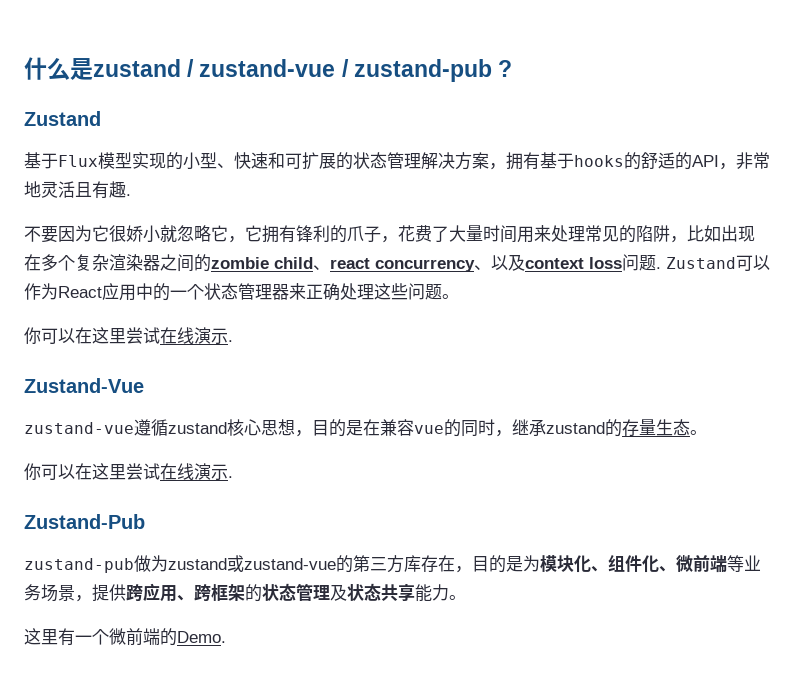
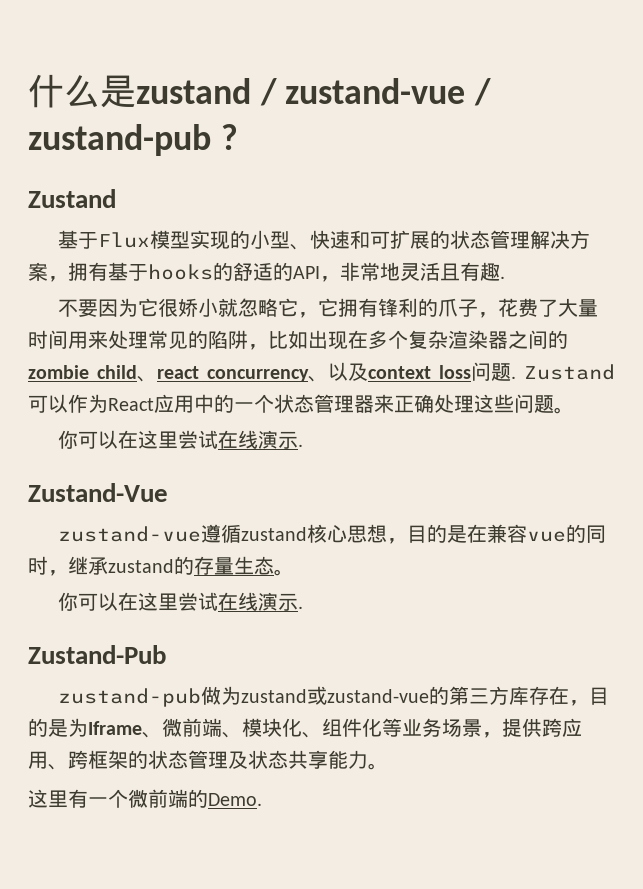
- zustand-pub做为zustand或zustand-vue的第三方库存在，目的是为模块化、组件化、微前端等业务场景，提供跨应用、跨框架的状态管理及状态共享能力。
+ zustand-pub做为zustand或zustand-vue的第三方库存在，目的是为Iframe、微前端、模块化、组件化等业务场景，提供跨应用、跨框架的状态管理及状态共享能力。

